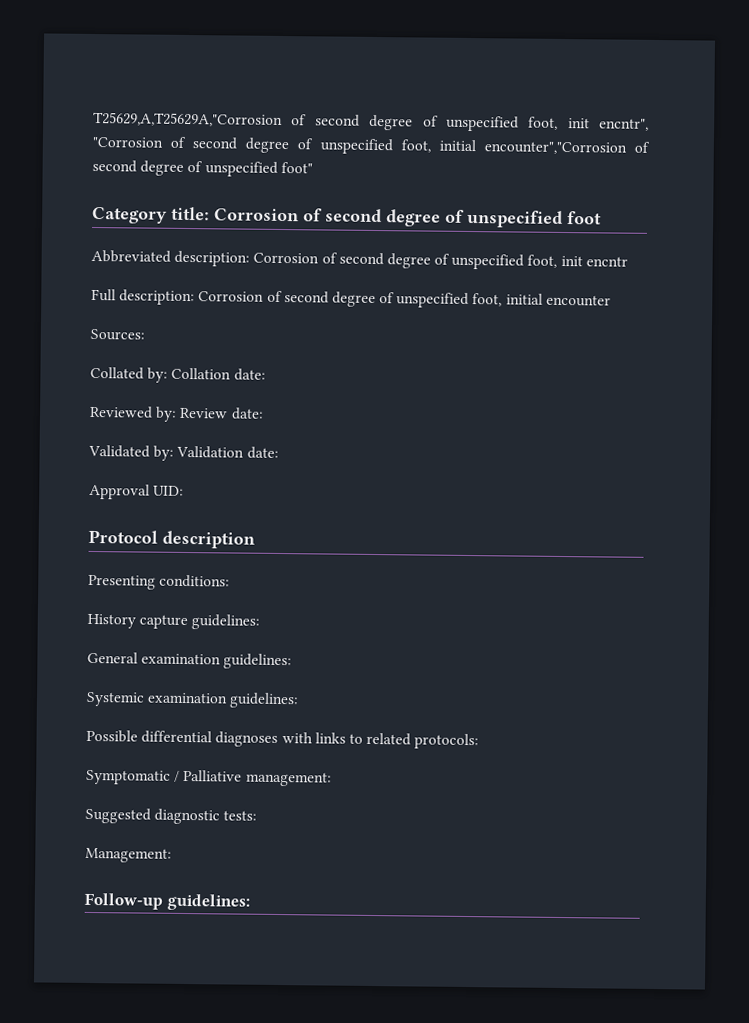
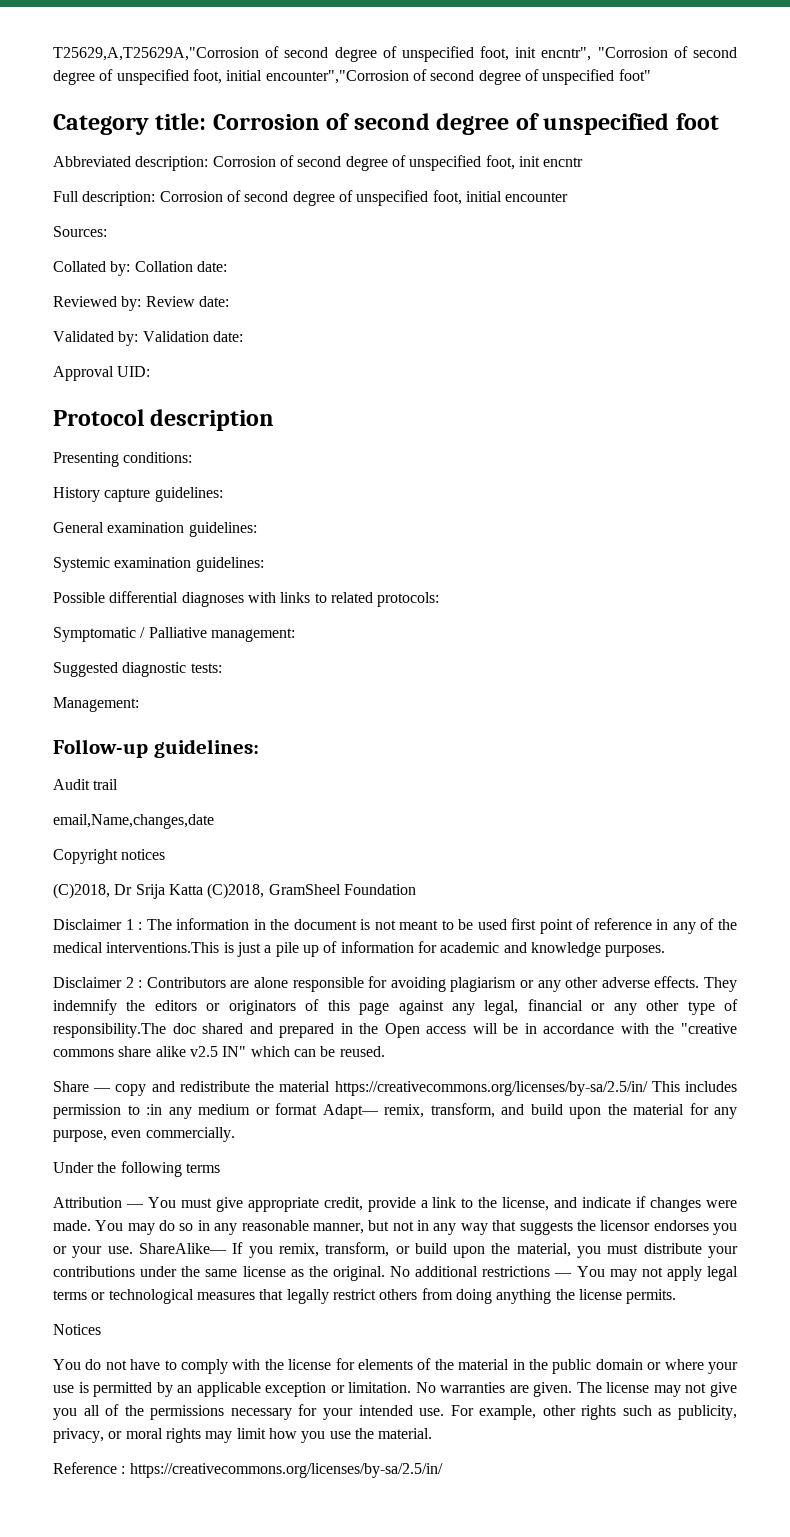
+ Audit trail
+ email,Name,changes,date
+ Copyright notices
+ (C)2018, Dr Srija Katta (C)2018, GramSheel Foundation
+ Disclaimer 1 : The information in the document is not meant to be used first point of reference in any of the medical interventions.This is just a pile up of information for academic and knowledge purposes.
+ Disclaimer 2 : Contributors are alone responsible for avoiding plagiarism or any other adverse effects. They indemnify the editors or originators of this page against any legal, financial or any other type of responsibility.The doc shared and prepared in the Open access will be in accordance with the "creative commons share alike v2.5 IN" which can be reused.
+ Share — copy and redistribute the material https://creativecommons.org/licenses/by-sa/2.5/in/ This includes permission to :in any medium or format Adapt— remix, transform, and build upon the material for any purpose, even commercially.
+ Under the following terms
+ Attribution — You must give appropriate credit, provide a link to the license, and indicate if changes were made. You may do so in any reasonable manner, but not in any way that suggests the licensor endorses you or your use. ShareAlike— If you remix, transform, or build upon the material, you must distribute your contributions under the same license as the original. No additional restrictions — You may not apply legal terms or technological measures that legally restrict others from doing anything the license permits.
+ Notices
+ You do not have to comply with the license for elements of the material in the public domain or where your use is permitted by an applicable exception or limitation. No warranties are given. The license may not give you all of the permissions necessary for your intended use. For example, other rights such as publicity, privacy, or moral rights may limit how you use the material.
+ Reference : https://creativecommons.org/licenses/by-sa/2.5/in/

